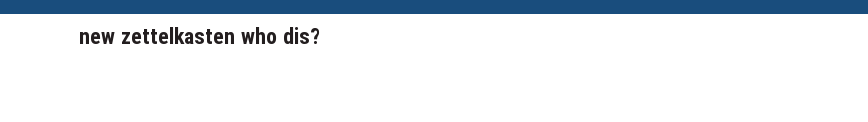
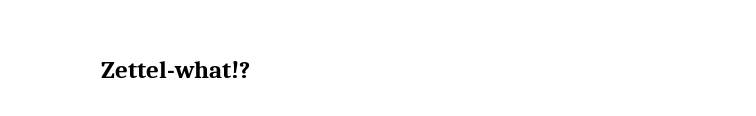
- new zettelkasten who dis?
+ Zettel-what!?

